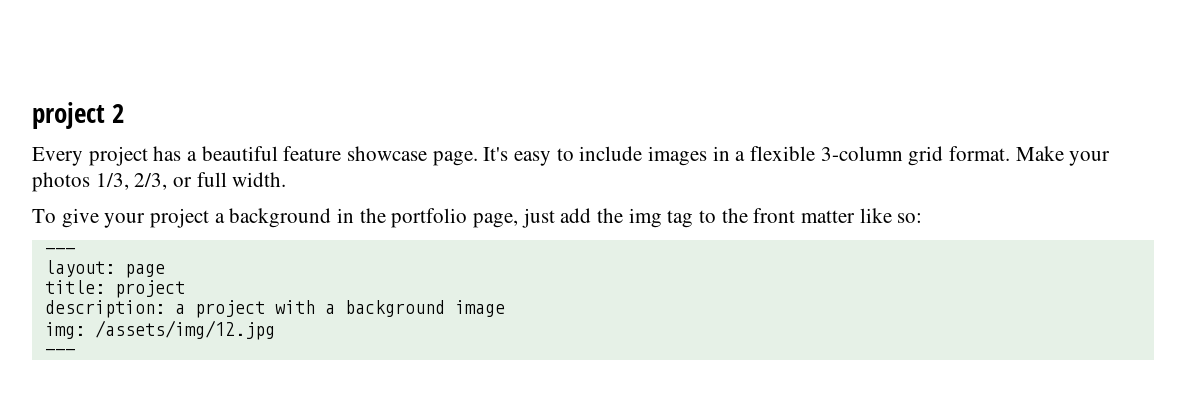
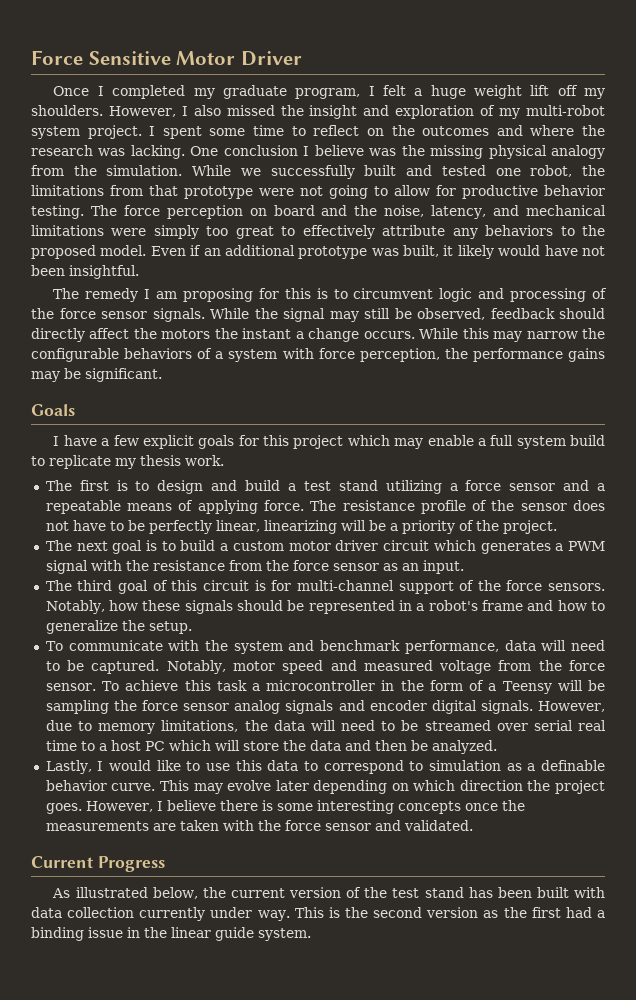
- project 2
- Every project has a beautiful feature showcase page. It's easy to include images in a flexible 3-column grid format. Make your photos 1/3, 2/3, or full width.
- To give your project a background in the portfolio page, just add the img tag to the front matter like so:
- ---
- layout: page
- title: project
- description: a project with a background image
- img: /assets/img/12.jpg
- ---
+ Force Sensitive Motor Driver
+ Once I completed my graduate program, I felt a huge weight lift off my shoulders. However, I also missed the insight and exploration of my multi-robot system project. I spent some time to reflect on the outcomes and where the research was lacking. One conclusion I believe was the missing physical analogy from the simulation. While we successfully built and tested one robot, the limitations from that prototype were not going to allow for productive behavior testing. The force perception on board and the noise, latency, and mechanical limitations were simply too great to effectively attribute any behaviors to the proposed model. Even if an additional prototype was built, it likely would have not been insightful.
+ The remedy I am proposing for this is to circumvent logic and processing of the force sensor signals. While the signal may still be observed, feedback should directly affect the motors the instant a change occurs. While this may narrow the configurable behaviors of a system with force perception, the performance gains may be significant.
+ Goals
+ I have a few explicit goals for this project which may enable a full system build to replicate my thesis work.
+ The first is to design and build a test stand utilizing a force sensor and a repeatable means of applying force. The resistance profile of the sensor does not have to be perfectly linear, linearizing will be a priority of the project.
+ The next goal is to build a custom motor driver circuit which generates a PWM signal with the resistance from the force sensor as an input.
+ The third goal of this circuit is for multi-channel support of the force sensors. Notably, how these signals should be represented in a robot's frame and how to generalize the setup.
+ To communicate with the system and benchmark performance, data will need to be captured. Notably, motor speed and measured voltage from the force sensor. To achieve this task a microcontroller in the form of a Teensy will be sampling the force sensor analog signals and encoder digital signals. However, due to memory limitations, the data will need to be streamed over serial real time to a host PC which will store the data and then be analyzed.
+ Lastly, I would like to use this data to correspond to simulation as a definable behavior curve. This may evolve later depending on which direction the project goes. However, I believe there is some interesting concepts once the measurements are taken with the force sensor and validated.
+ Current Progress
+ As illustrated below, the current version of the test stand has been built with data collection currently under way. This is the second version as the first had a binding issue in the linear guide system.

